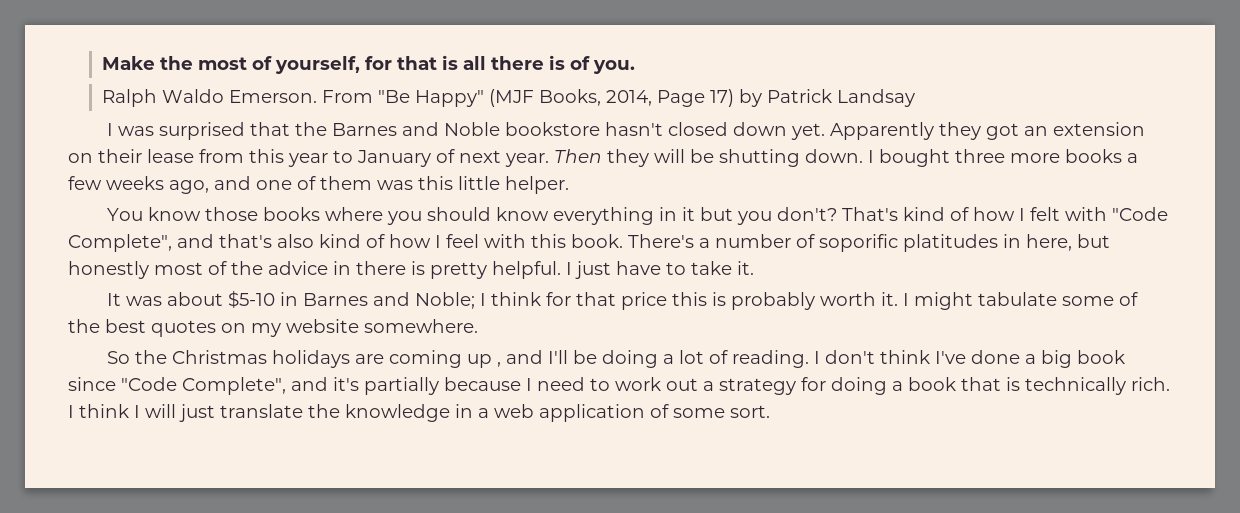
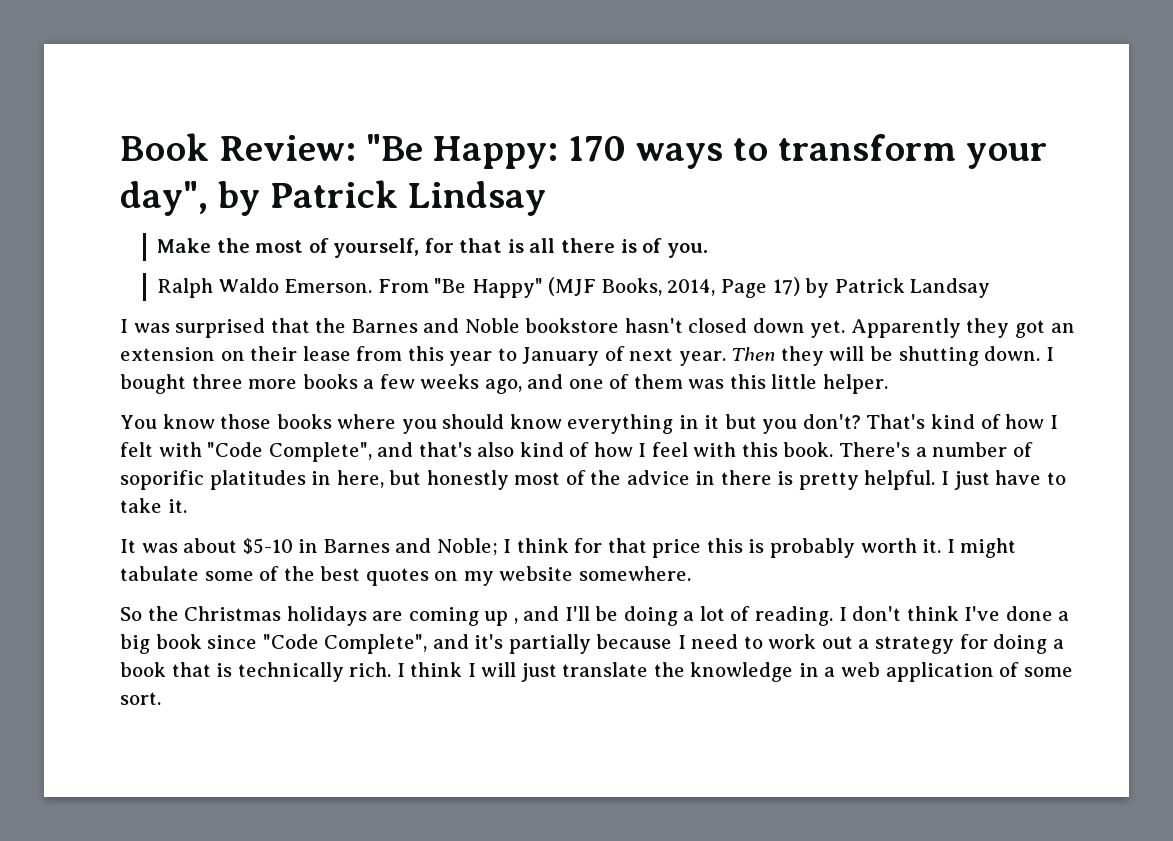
+ Book Review: "Be Happy: 170 ways to transform your day", by Patrick Lindsay

